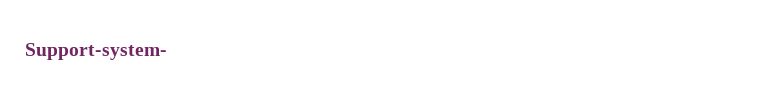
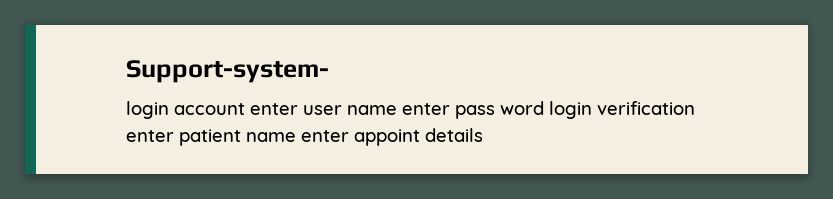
+ login account enter user name enter pass word login verification enter patient name enter appoint details

